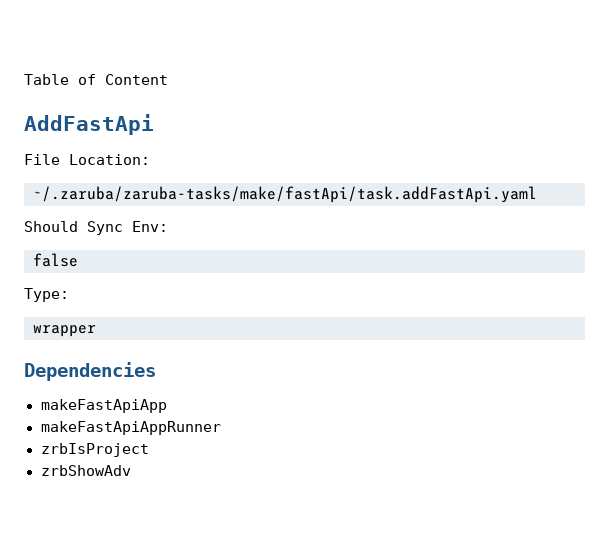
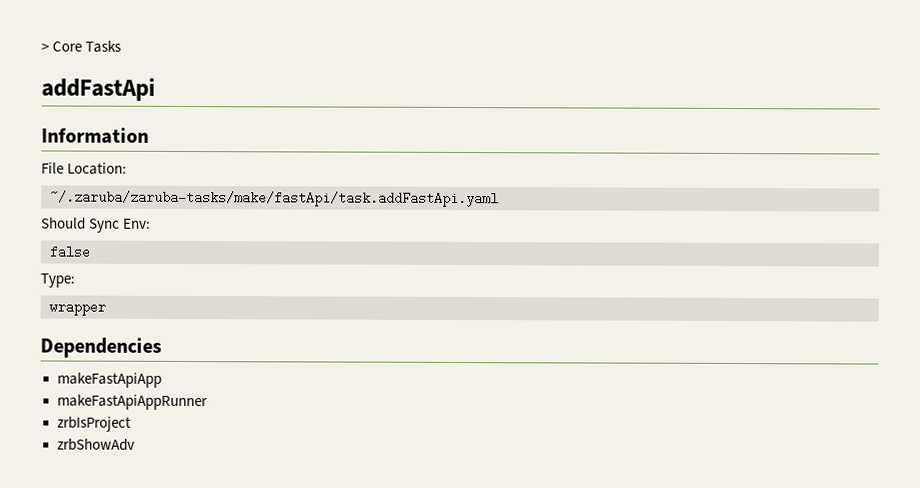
- Table of Content
- AddFastApi
+ > Core Tasks
+ addFastApi
+ Information

